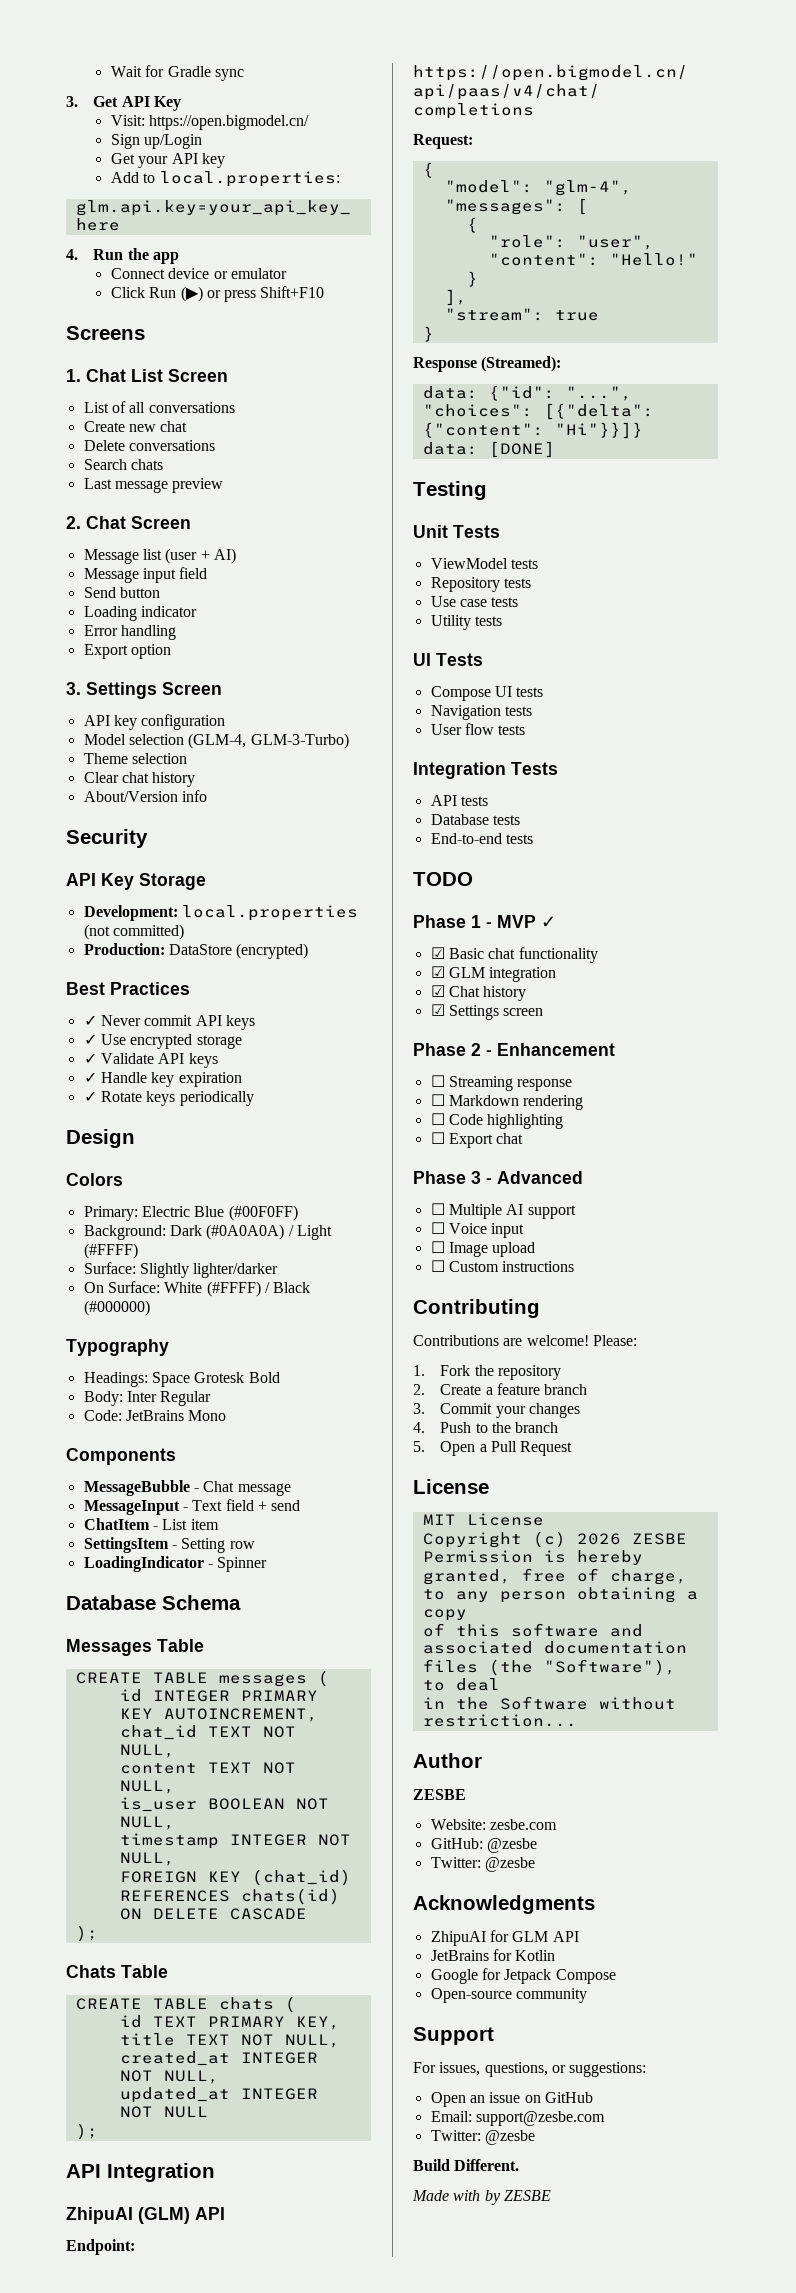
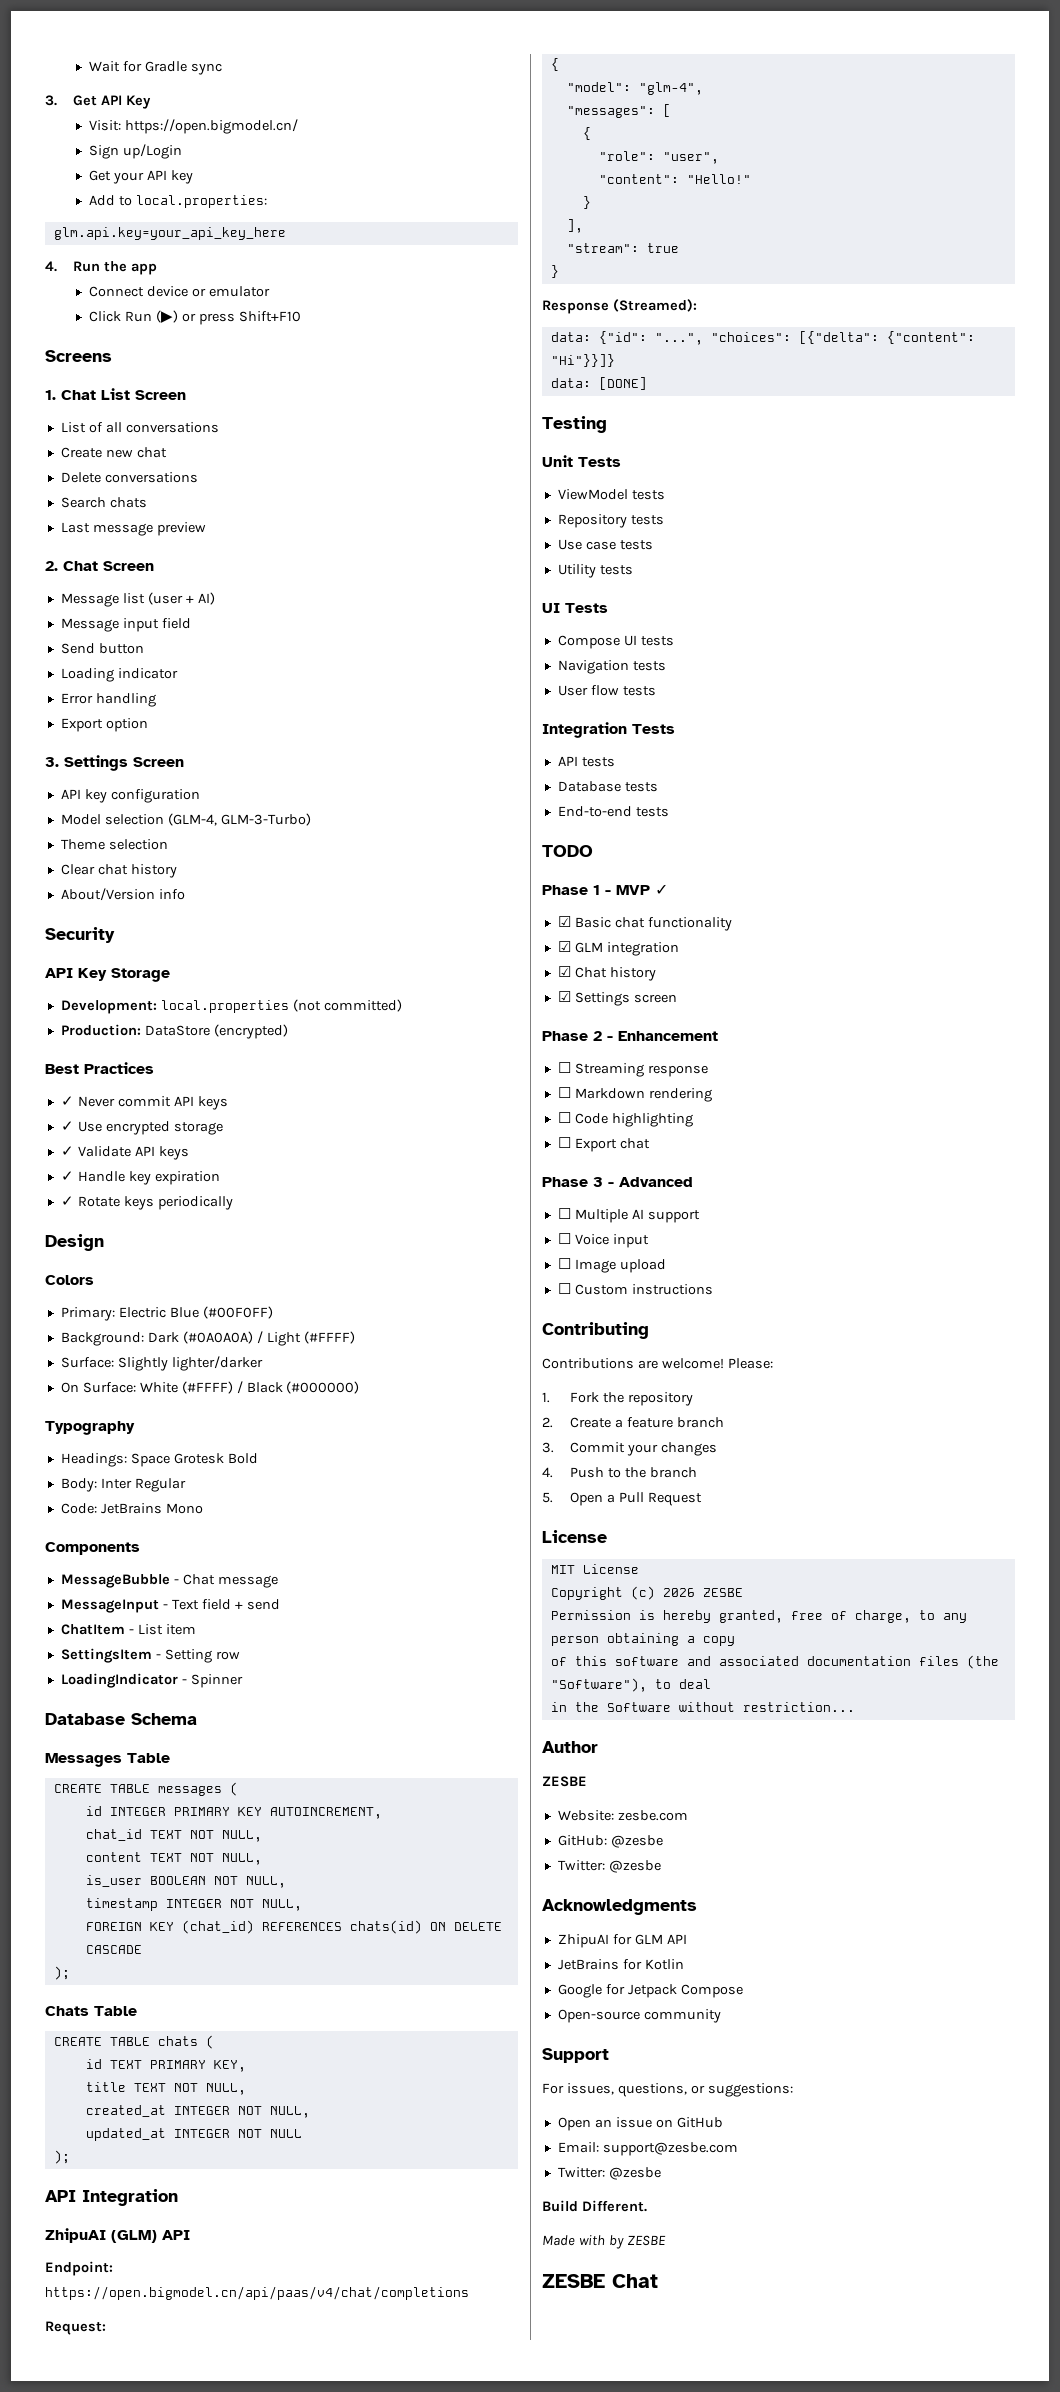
+ ZESBE Chat

